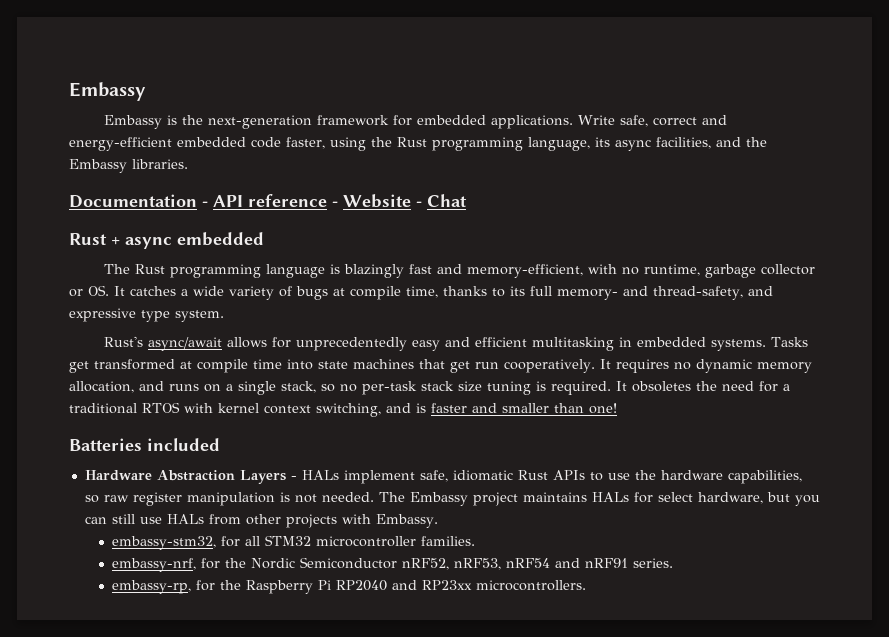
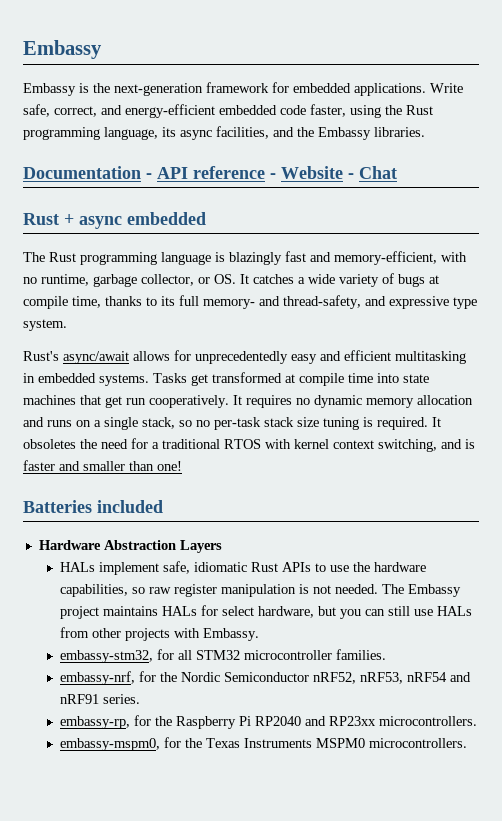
- Write safe, correct and energy-efficient embedded code faster, using the Rust programming language, its async facilities, and the Embassy libraries.
+ Write safe, correct, and energy-efficient embedded code faster, using the Rust programming language, its async facilities, and the Embassy libraries.
- The Rust programming language is blazingly fast and memory-efficient, with no runtime, garbage collector or OS. It catches a wide variety of bugs at compile time, thanks to its full memory- and thread-safety, and expressive type system.
+ The Rust programming language is blazingly fast and memory-efficient, with no runtime, garbage collector, or OS. It catches a wide variety of bugs at compile time, thanks to its full memory- and thread-safety, and expressive type system.
- It requires no dynamic memory allocation, and runs on a single stack, so no per-task stack size tuning is required.
+ It requires no dynamic memory allocation and runs on a single stack, so no per-task stack size tuning is required.
- Hardware Abstraction Layers - HALs implement safe, idiomatic Rust APIs to use the hardware capabilities, so raw register manipulation is not needed.
+ Hardware Abstraction Layers
+ HALs implement safe, idiomatic Rust APIs to use the hardware capabilities, so raw register manipulation is not needed.
+ embassy-mspm0, for the Texas Instruments MSPM0 microcontrollers.

